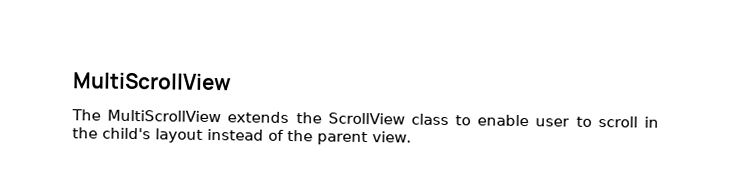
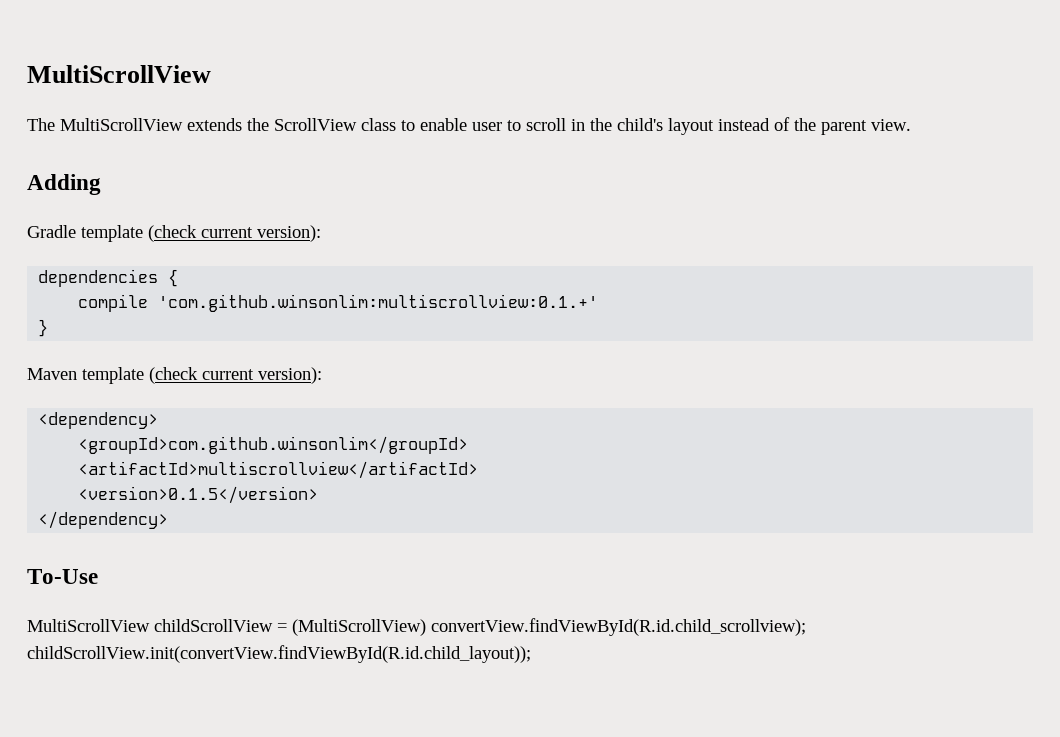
+ Adding
+ Gradle template (check current version):
+ dependencies {
+ compile 'com.github.winsonlim:multiscrollview:0.1.+'
+ }
+ Maven template (check current version):
+ <dependency>
+ <groupId>com.github.winsonlim</groupId>
+ <artifactId>multiscrollview</artifactId>
+ <version>0.1.5</version>
+ </dependency>
+ To-Use
+ MultiScrollView childScrollView = (MultiScrollView) convertView.findViewById(R.id.child_scrollview); childScrollView.init(convertView.findViewById(R.id.child_layout));

